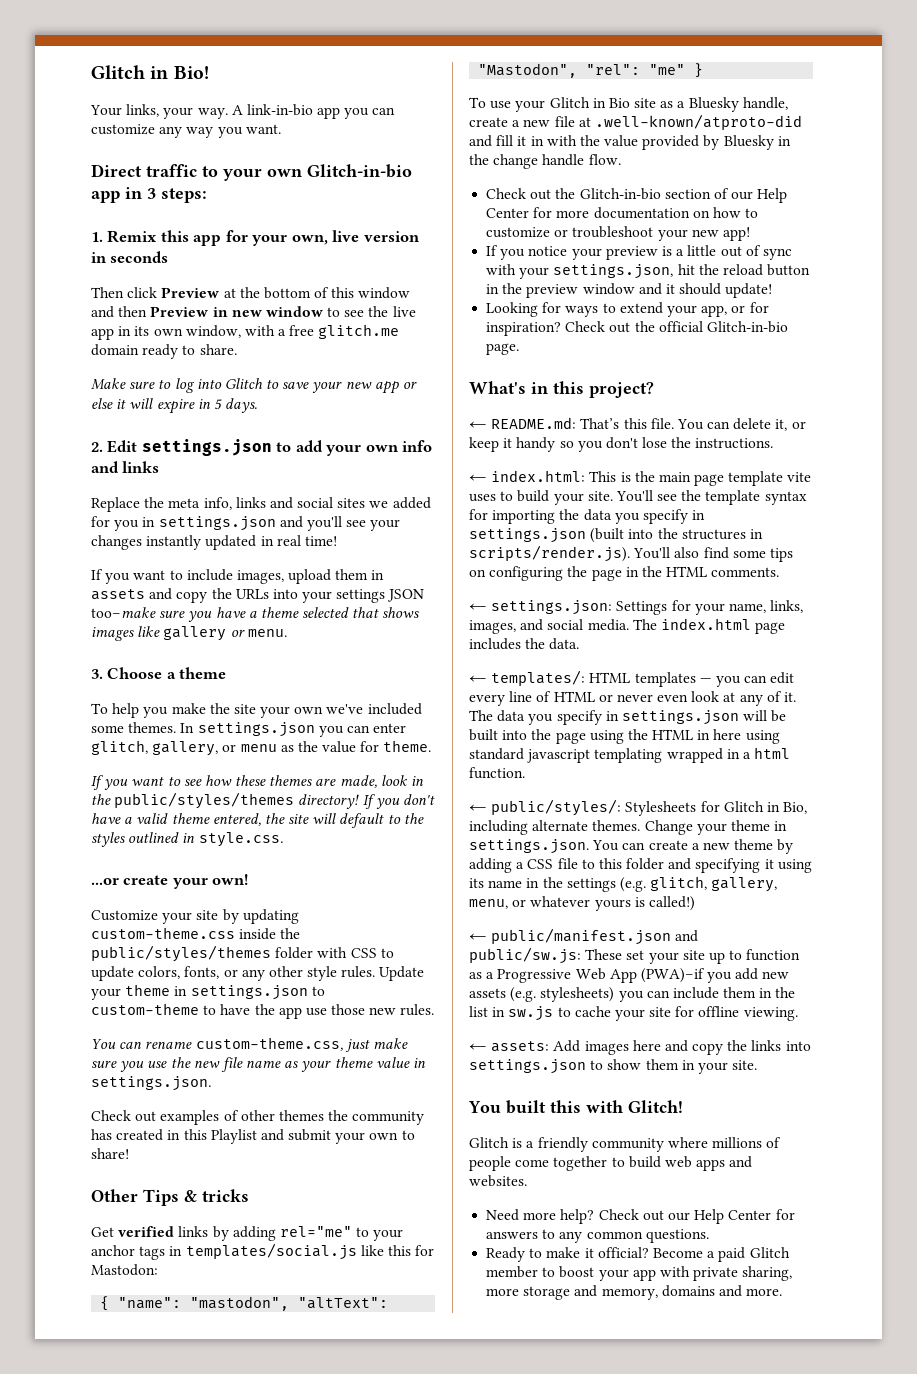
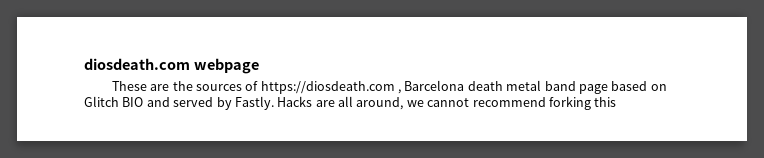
- Glitch in Bio!
- Your links, your way. A link-in-bio app you can customize any way you want.
- Direct traffic to your own Glitch-in-bio app in 3 steps:
- 1. Remix this app for your own, live version in seconds
- Then click Preview at the bottom of this window and then Preview in new window to see the live app in its own window, with a free glitch.me domain ready to share.
- Make sure to log into Glitch to save your new app or else it will expire in 5 days.
- 2. Edit settings.json to add your own info and links
- Replace the meta info, links and social sites we added for you in settings.json and you'll see your changes instantly updated in real time!
- If you want to include images, upload them in assets and copy the URLs into your settings JSON too–make sure you have a theme selected that shows images like gallery or menu.
- 3. Choose a theme
- To help you make the site your own we've included some themes. In settings.json you can enter glitch, gallery, or menu as the value for theme.
- If you want to see how these themes are made, look in the public/styles/themes directory! If you don't have a valid theme entered, the site will default to the styles outlined in style.css.
- ...or create your own!
- Customize your site by updating custom-theme.css inside the public/styles/themes folder with CSS to update colors, fonts, or any other style rules. Update your theme in settings.json to custom-theme to have the app use those new rules.
- You can rename custom-theme.css, just make sure you use the new file name as your theme value in settings.json.
- Check out examples of other themes the community has created in this Playlist and submit your own to share!
- Other Tips & tricks
- Get verified links by adding rel="me" to your anchor tags in templates/social.js like this for Mastodon:
- { "name": "mastodon", "altText": "Mastodon", "rel": "me" }
- To use your Glitch in Bio site as a Bluesky handle, create a new file at .well-known/atproto-did and fill it in with the value provided by Bluesky in the change handle flow.
- Check out the Glitch-in-bio section of our Help Center for more documentation on how to customize or troubleshoot your new app!
- If you notice your preview is a little out of sync with your settings.json, hit the reload button in the preview window and it should update!
- Looking for ways to extend your app, or for inspiration? Check out the official Glitch-in-bio page.
- What's in this project?
- ← README.md: That’s this file. You can delete it, or keep it handy so you don't lose the instructions.
- ← index.html: This is the main page template vite uses to build your site. You'll see the template syntax for importing the data you specify in settings.json (built into the structures in scripts/render.js). You'll also find some tips on configuring the page in the HTML comments.
- ← settings.json: Settings for your name, links, images, and social media. The index.html page includes the data.
- ← templates/: HTML templates — you can edit every line of HTML or never even look at any of it. The data you specify in settings.json will be built into the page using the HTML in here using standard javascript templating wrapped in a html function.
- ← public/styles/: Stylesheets for Glitch in Bio, including alternate themes. Change your theme in settings.json. You can create a new theme by adding a CSS file to this folder and specifying it using its name in the settings (e.g. glitch, gallery, menu, or whatever yours is called!)
- ← public/manifest.json and public/sw.js: These set your site up to function as a Progressive Web App (PWA)–if you add new assets (e.g. stylesheets) you can include them in the list in sw.js to cache your site for offline viewing.
- ← assets: Add images here and copy the links into settings.json to show them in your site.
- You built this with Glitch!
- Glitch is a friendly community where millions of people come together to build web apps and websites.
- Need more help? Check out our Help Center for answers to any common questions.
- Ready to make it official? Become a paid Glitch member to boost your app with private sharing, more storage and memory, domains and more.
+ diosdeath.com webpage
+ These are the sources of https://diosdeath.com , Barcelona death metal band page based on Glitch BIO and served by Fastly. Hacks are all around, we cannot recommend forking this

